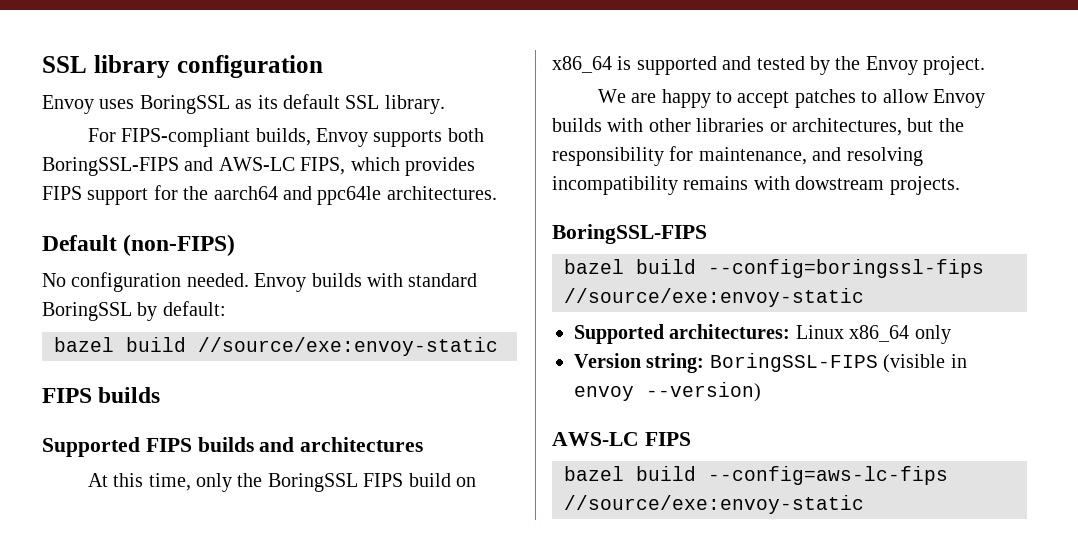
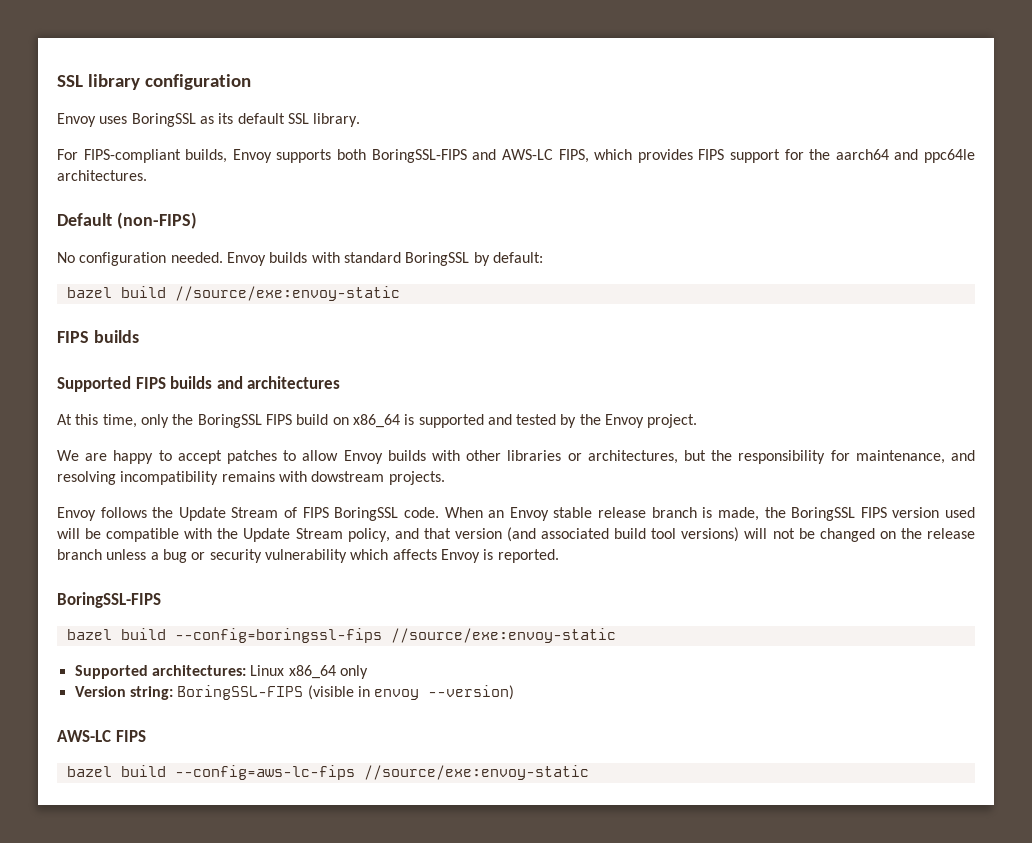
+ Envoy follows the Update Stream of FIPS BoringSSL code. When an Envoy stable release branch is made, the BoringSSL FIPS version used will be compatible with the Update Stream policy, and that version (and associated build tool versions) will not be changed on the release branch unless a bug or security vulnerability which affects Envoy is reported.

